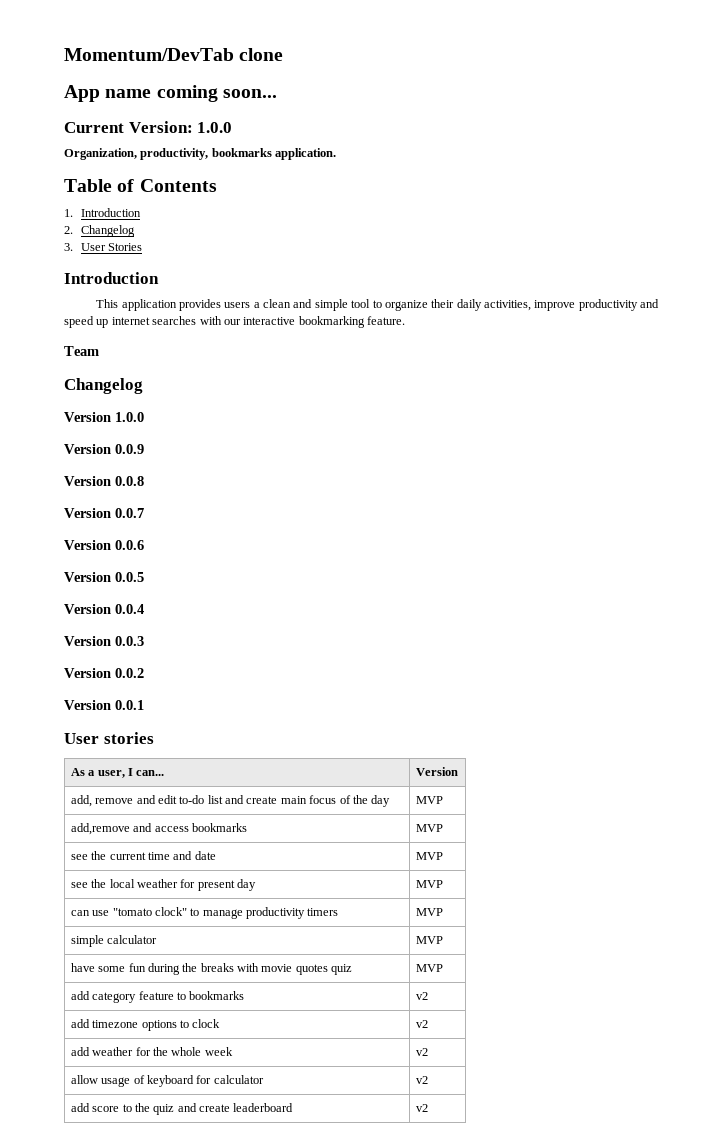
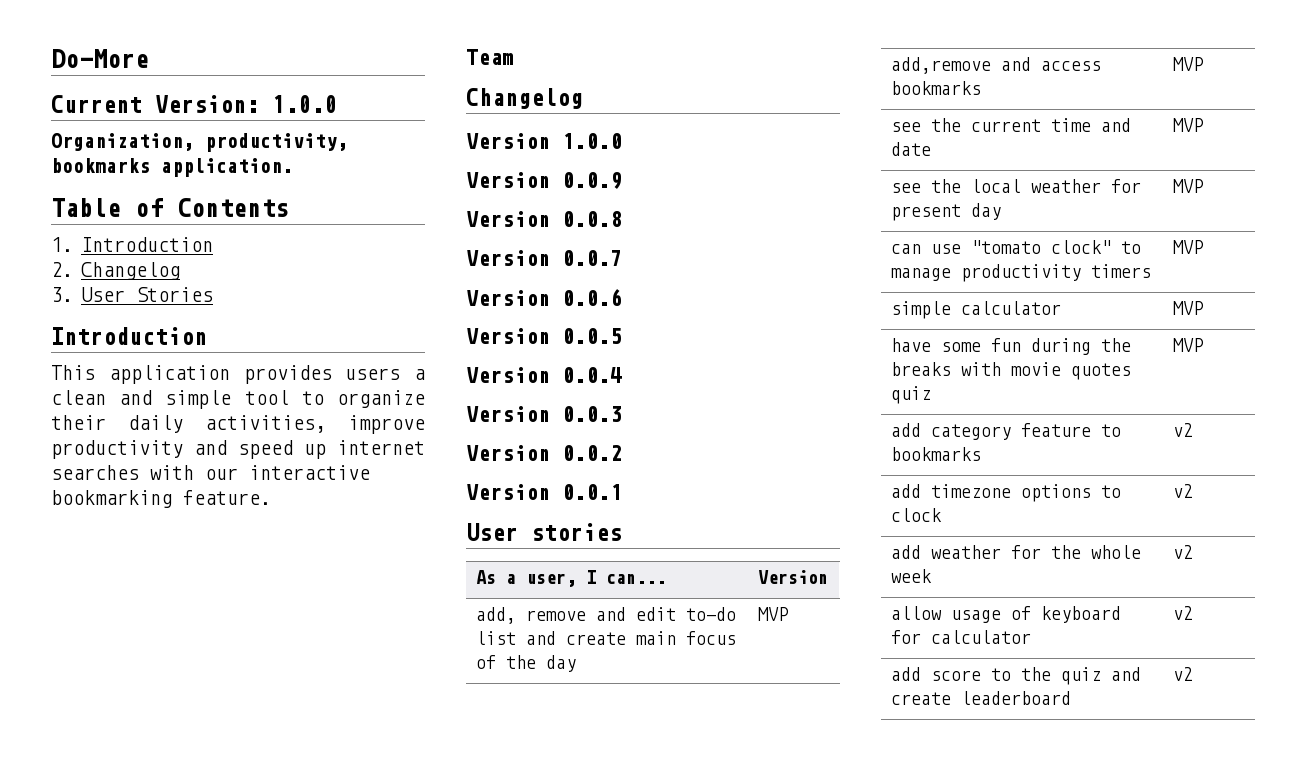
- Momentum/DevTab clone
- App name coming soon...
+ Do-More

